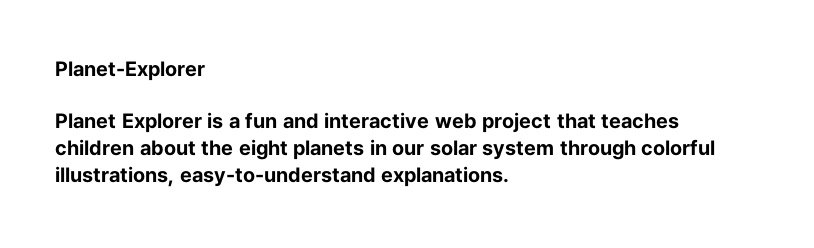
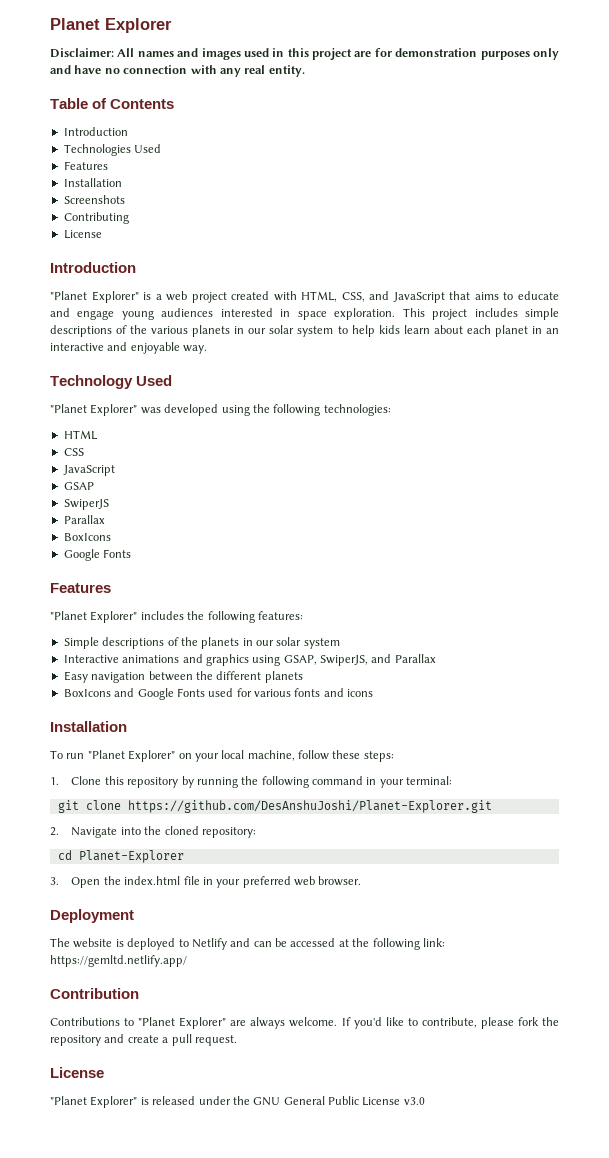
- Planet-Explorer
- Planet Explorer is a fun and interactive web project that teaches children about the eight planets in our solar system through colorful illustrations, easy-to-understand explanations.
+ Planet Explorer
+ Disclaimer: All names and images used in this project are for demonstration purposes only and have no connection with any real entity.
+ Table of Contents
+ Introduction
+ Technologies Used
+ Features
+ Installation
+ Screenshots
+ Contributing
+ License
+ Introduction
+ "Planet Explorer" is a web project created with HTML, CSS, and JavaScript that aims to educate and engage young audiences interested in space exploration. This project includes simple descriptions of the various planets in our solar system to help kids learn about each planet in an interactive and enjoyable way.
+ Technology Used
+ "Planet Explorer" was developed using the following technologies:
+ HTML
+ CSS
+ JavaScript
+ GSAP
+ SwiperJS
+ Parallax
+ BoxIcons
+ Google Fonts
+ Features
+ "Planet Explorer" includes the following features:
+ Simple descriptions of the planets in our solar system
+ Interactive animations and graphics using GSAP, SwiperJS, and Parallax
+ Easy navigation between the different planets
+ BoxIcons and Google Fonts used for various fonts and icons
+ Installation
+ To run "Planet Explorer" on your local machine, follow these steps:
+ 1. Clone this repository by running the following command in your terminal:
+ git clone https://github.com/DesAnshuJoshi/Planet-Explorer.git
+ 2. Navigate into the cloned repository:
+ cd Planet-Explorer
+ 3. Open the index.html file in your preferred web browser.
+ Deployment
+ The website is deployed to Netlify and can be accessed at the following link: https://gemltd.netlify.app/
+ Contribution
+ Contributions to "Planet Explorer" are always welcome. If you'd like to contribute, please fork the repository and create a pull request.
+ License
+ "Planet Explorer" is released under the GNU General Public License v3.0

